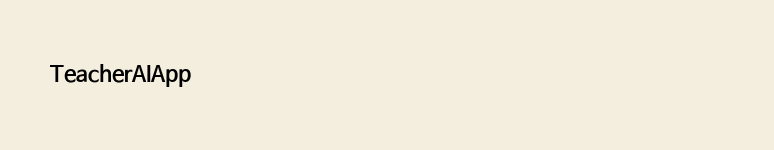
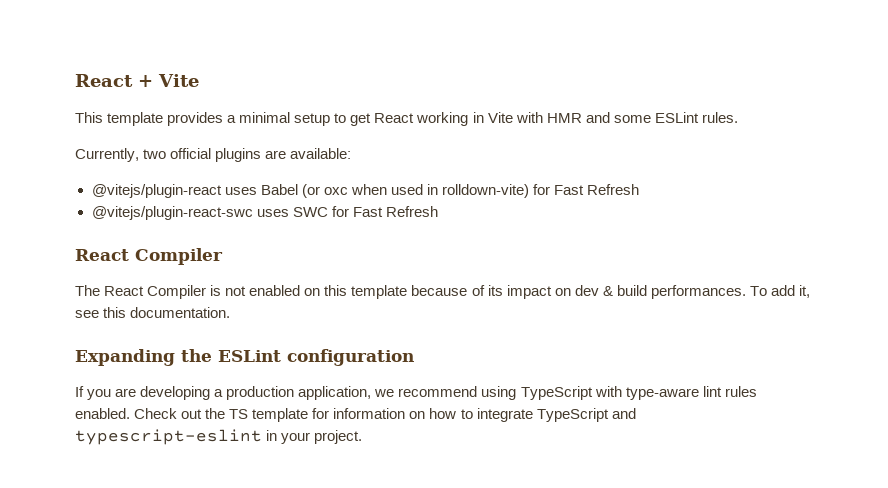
- TeacherAIApp
+ React + Vite
+ This template provides a minimal setup to get React working in Vite with HMR and some ESLint rules.
+ Currently, two official plugins are available:
+ @vitejs/plugin-react uses Babel (or oxc when used in rolldown-vite) for Fast Refresh
+ @vitejs/plugin-react-swc uses SWC for Fast Refresh
+ React Compiler
+ The React Compiler is not enabled on this template because of its impact on dev & build performances. To add it, see this documentation.
+ Expanding the ESLint configuration
+ If you are developing a production application, we recommend using TypeScript with type-aware lint rules enabled. Check out the TS template for information on how to integrate TypeScript and typescript-eslint in your project.

